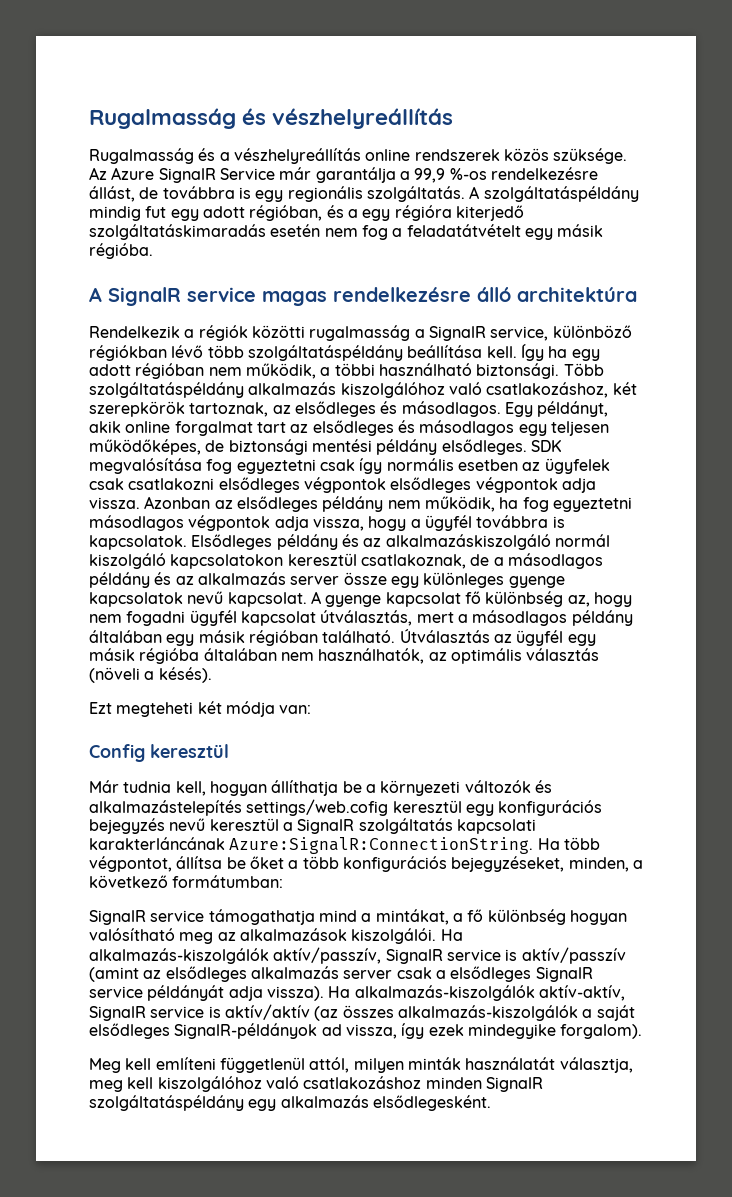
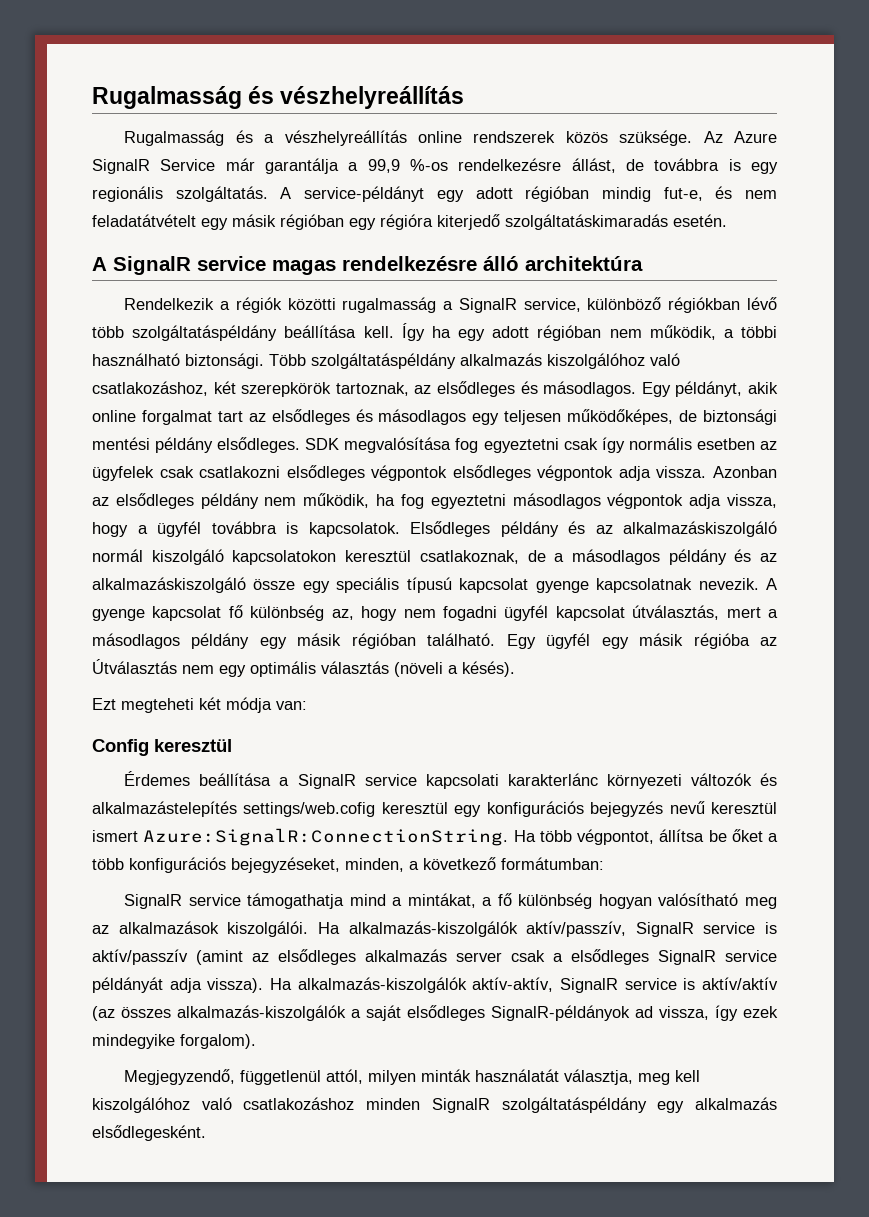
- A szolgáltatáspéldány mindig fut egy adott régióban, és a egy régióra kiterjedő szolgáltatáskimaradás esetén nem fog a feladatátvételt egy másik régióba.
+ A service-példányt egy adott régióban mindig fut-e, és nem feladatátvételt egy másik régióban egy régióra kiterjedő szolgáltatáskimaradás esetén.
- Elsődleges példány és az alkalmazáskiszolgáló normál kiszolgáló kapcsolatokon keresztül csatlakoznak, de a másodlagos példány és az alkalmazás server össze egy különleges gyenge kapcsolatok nevű kapcsolat.
+ Elsődleges példány és az alkalmazáskiszolgáló normál kiszolgáló kapcsolatokon keresztül csatlakoznak, de a másodlagos példány és az alkalmazáskiszolgáló össze egy speciális típusú kapcsolat gyenge kapcsolatnak nevezik.
- A gyenge kapcsolat fő különbség az, hogy nem fogadni ügyfél kapcsolat útválasztás, mert a másodlagos példány általában egy másik régióban található.
+ A gyenge kapcsolat fő különbség az, hogy nem fogadni ügyfél kapcsolat útválasztás, mert a másodlagos példány egy másik régióban található.
- Útválasztás az ügyfél egy másik régióba általában nem használhatók, az optimális választás (növeli a késés).
+ Egy ügyfél egy másik régióba az Útválasztás nem egy optimális választás (növeli a késés).
- Már tudnia kell, hogyan állíthatja be a környezeti változók és alkalmazástelepítés settings/web.cofig keresztül egy konfigurációs bejegyzés nevű keresztül a SignalR szolgáltatás kapcsolati karakterláncának Azure:SignalR:ConnectionString.
+ Érdemes beállítása a SignalR service kapcsolati karakterlánc környezeti változók és alkalmazástelepítés settings/web.cofig keresztül egy konfigurációs bejegyzés nevű keresztül ismert Azure:SignalR:ConnectionString.
- Meg kell említeni függetlenül attól, milyen minták használatát választja, meg kell kiszolgálóhoz való csatlakozáshoz minden SignalR szolgáltatáspéldány egy alkalmazás elsődlegesként.
+ Megjegyzendő, függetlenül attól, milyen minták használatát választja, meg kell kiszolgálóhoz való csatlakozáshoz minden SignalR szolgáltatáspéldány egy alkalmazás elsődlegesként.

